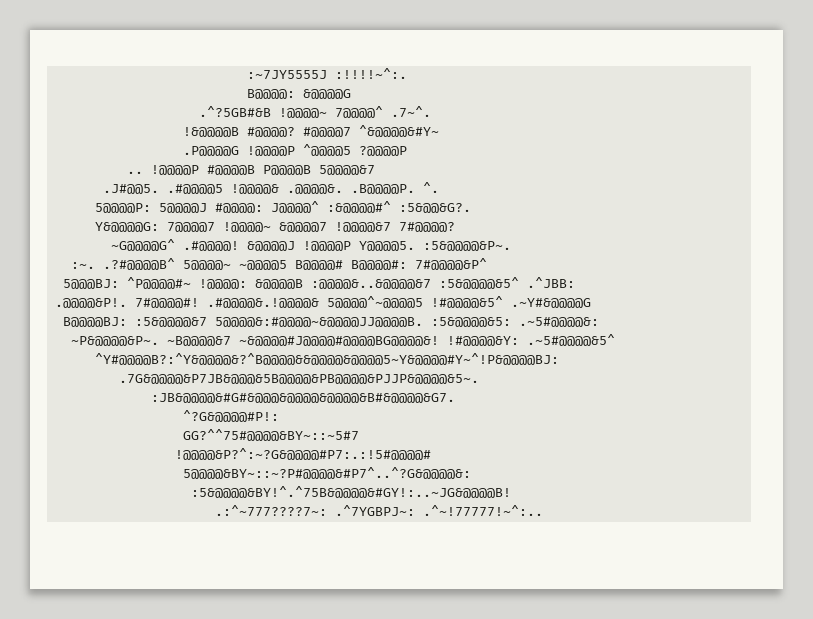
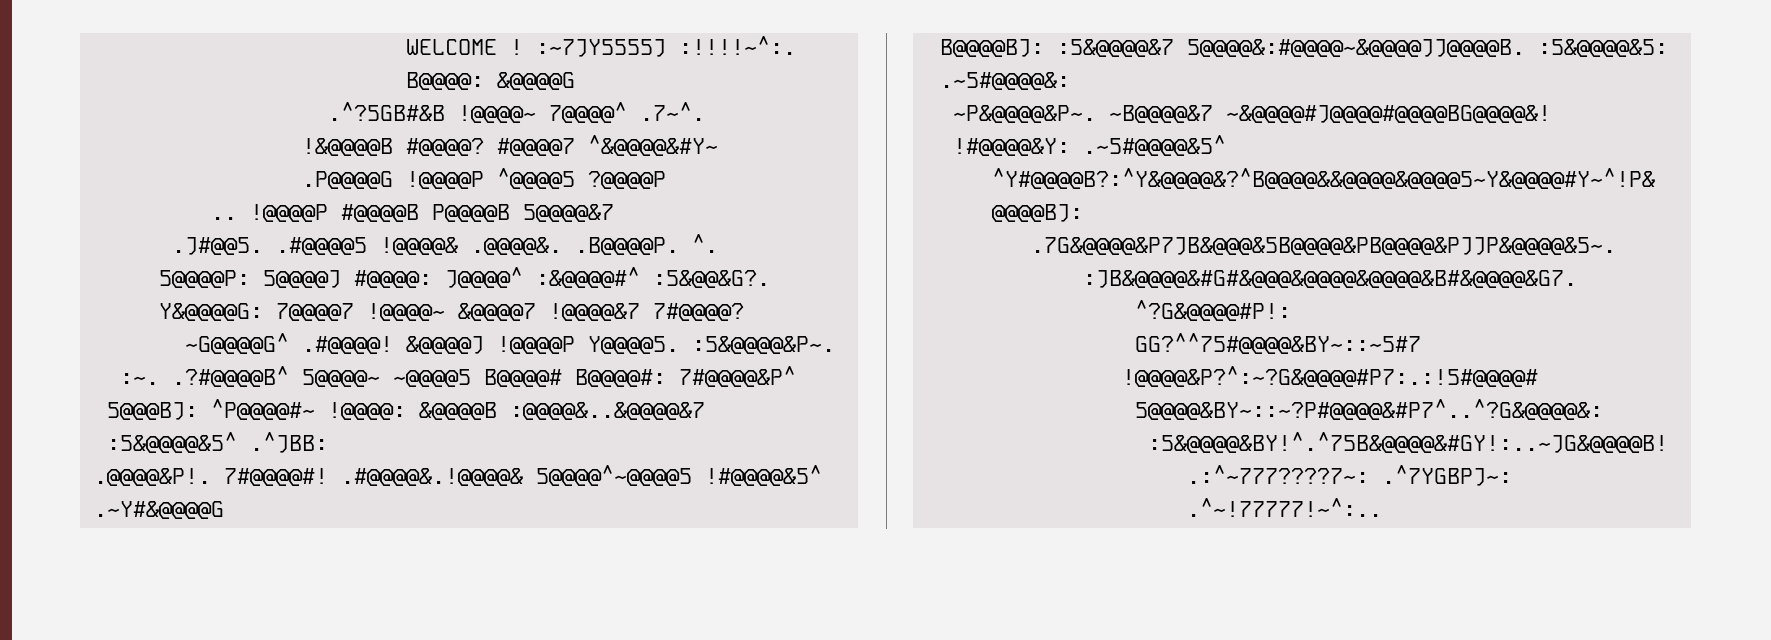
- :~7JY5555J :!!!!~^:.
+ WELCOME ! :~7JY5555J :!!!!~^:.

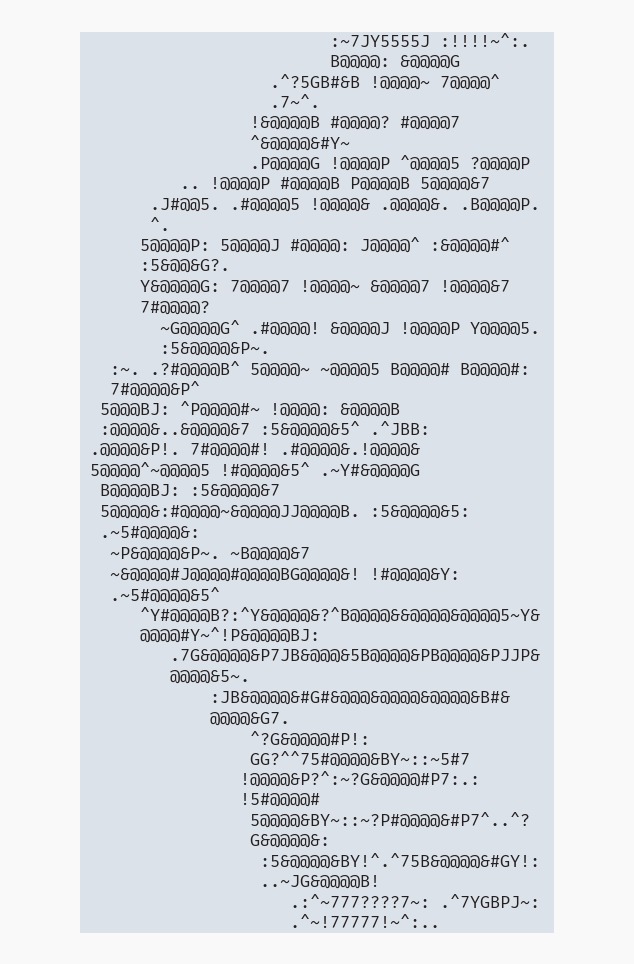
- WELCOME ! :~7JY5555J :!!!!~^:.
+ :~7JY5555J :!!!!~^:.

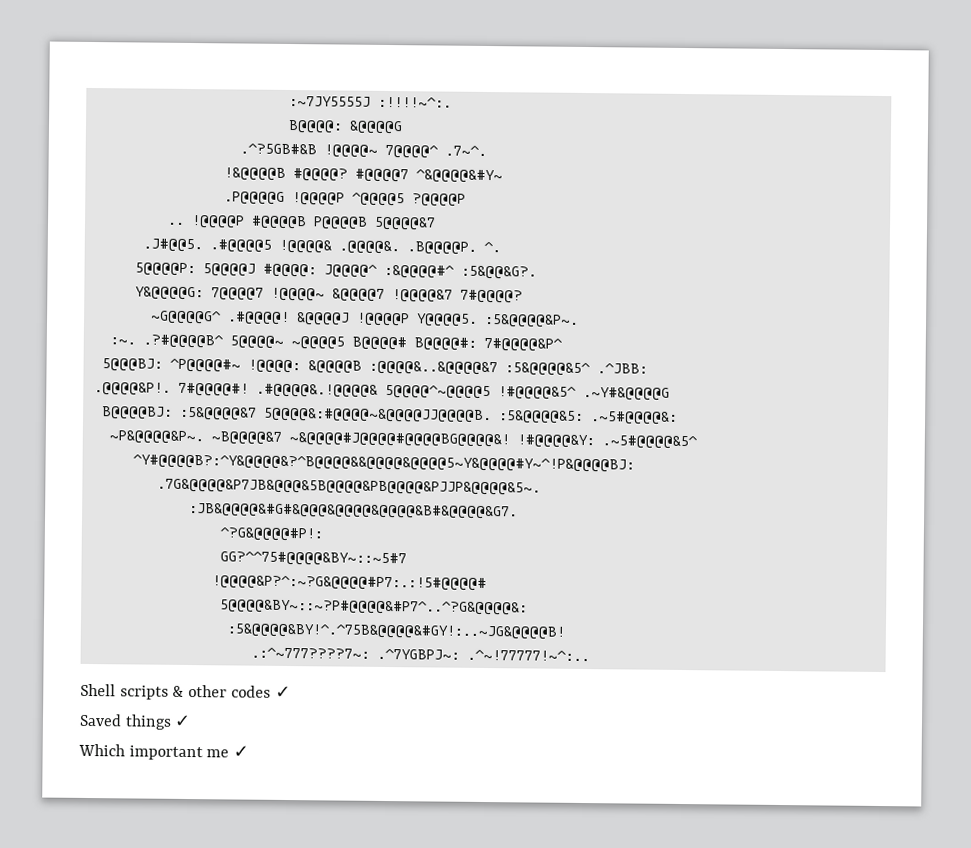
+ Shell scripts & other codes ✓
+ Saved things ✓
+ Which important me ✓

